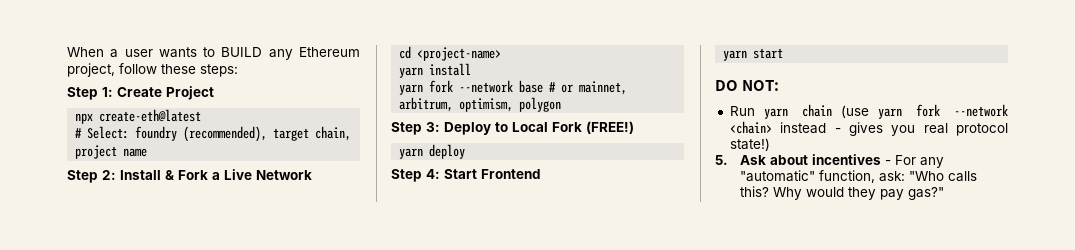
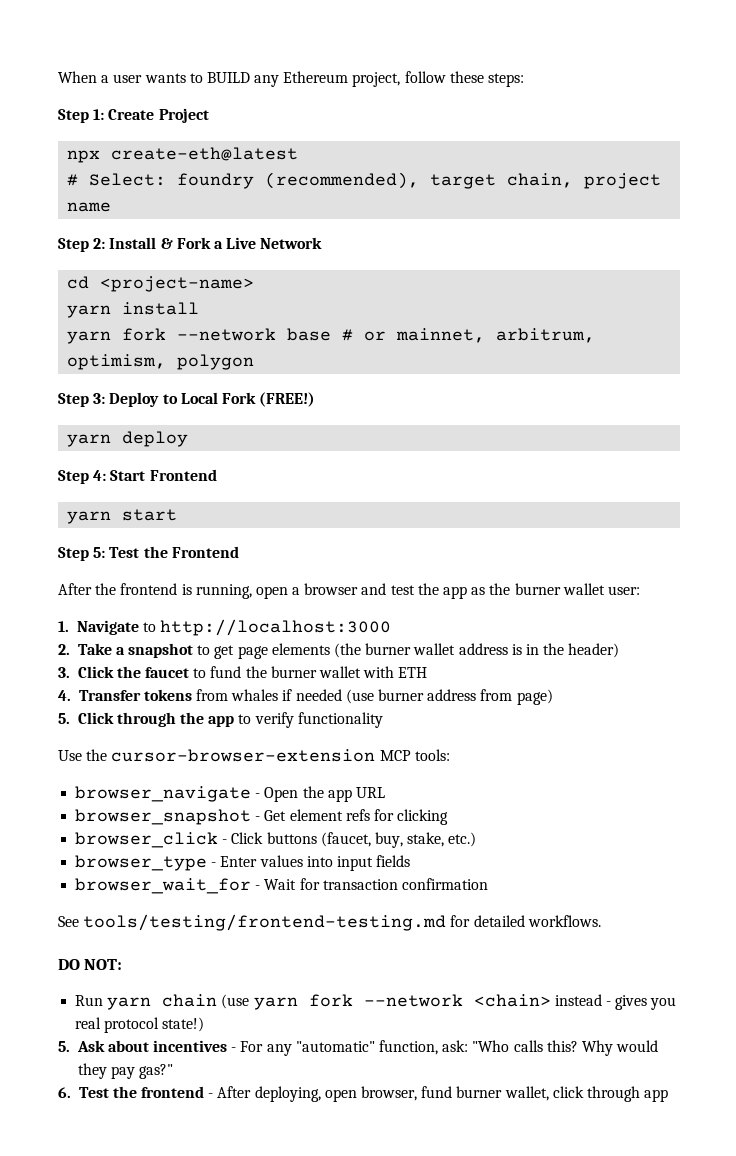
+ Step 5: Test the Frontend
+ After the frontend is running, open a browser and test the app as the burner wallet user:
+ 1. Navigate to http://localhost:3000
+ 2. Take a snapshot to get page elements (the burner wallet address is in the header)
+ 3. Click the faucet to fund the burner wallet with ETH
+ 4. Transfer tokens from whales if needed (use burner address from page)
+ 5. Click through the app to verify functionality
+ Use the cursor-browser-extension MCP tools:
+ browser_navigate - Open the app URL
+ browser_snapshot - Get element refs for clicking
+ browser_click - Click buttons (faucet, buy, stake, etc.)
+ browser_type - Enter values into input fields
+ browser_wait_for - Wait for transaction confirmation
+ See tools/testing/frontend-testing.md for detailed workflows.
+ 6. Test the frontend - After deploying, open browser, fund burner wallet, click through app

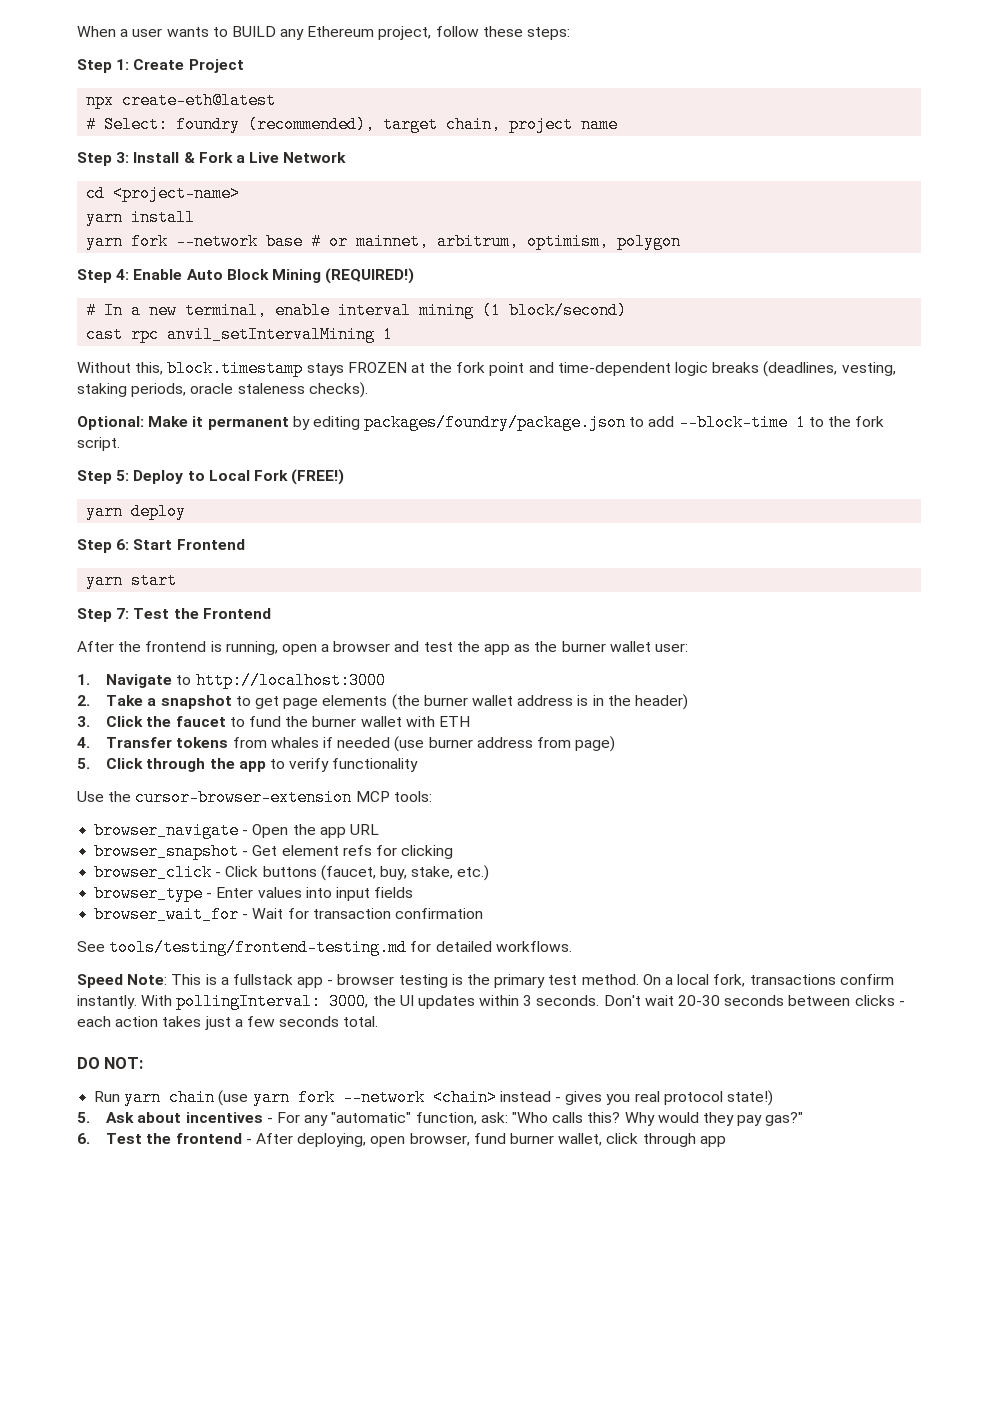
- Step 2: Install & Fork a Live Network
+ Step 3: Install & Fork a Live Network
- Step 3: Deploy to Local Fork (FREE!)
+ Step 4: Enable Auto Block Mining (REQUIRED!)
+ # In a new terminal, enable interval mining (1 block/second)
+ cast rpc anvil_setIntervalMining 1
+ Without this, block.timestamp stays FROZEN at the fork point and time-dependent logic breaks (deadlines, vesting, staking periods, oracle staleness checks).
+ Optional: Make it permanent by editing packages/foundry/package.json to add --block-time 1 to the fork script.
+ Step 5: Deploy to Local Fork (FREE!)
- Step 4: Start Frontend
+ Step 6: Start Frontend
- Step 5: Test the Frontend
+ Step 7: Test the Frontend
+ Speed Note: This is a fullstack app - browser testing is the primary test method. On a local fork, transactions confirm instantly. With pollingInterval: 3000, the UI updates within 3 seconds. Don't wait 20-30 seconds between clicks - each action takes just a few seconds total.

